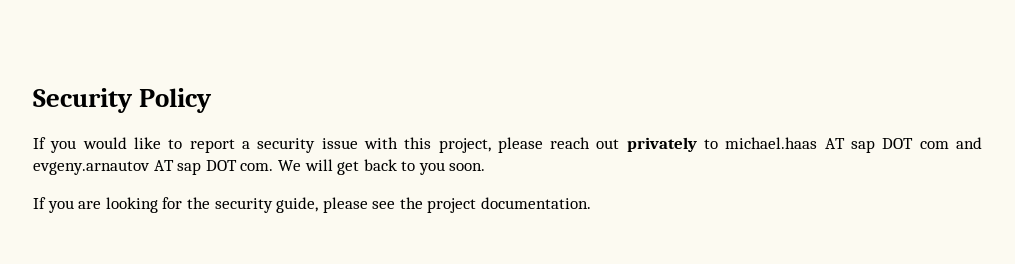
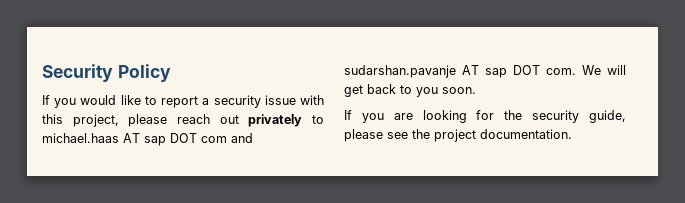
- If you would like to report a security issue with this project, please reach out privately to michael.haas AT sap DOT com and evgeny.arnautov AT sap DOT com.
+ If you would like to report a security issue with this project, please reach out privately to michael.haas AT sap DOT com and sudarshan.pavanje AT sap DOT com.

